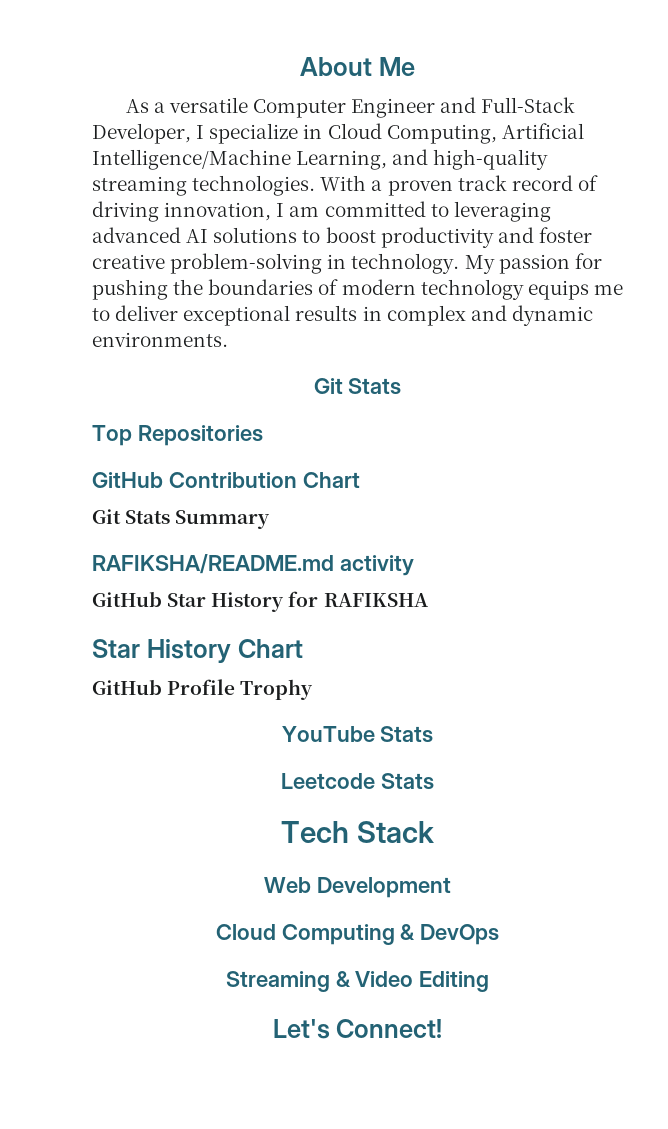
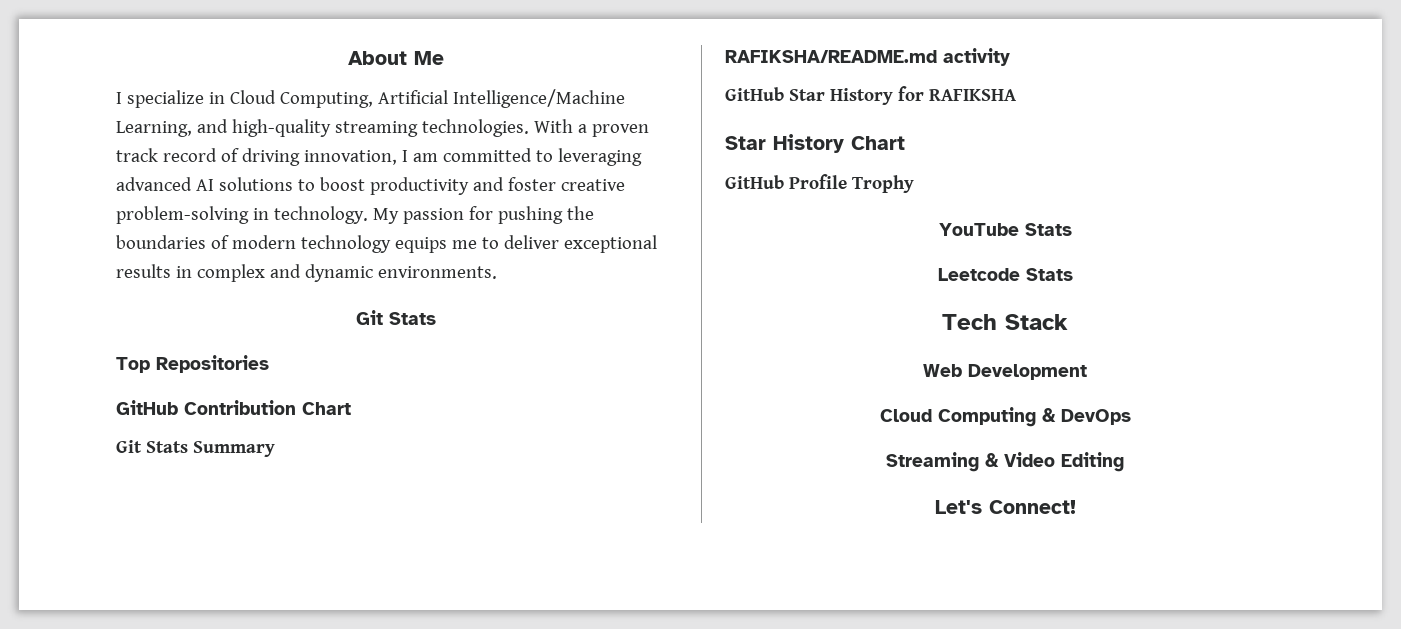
- As a versatile Computer Engineer and Full-Stack Developer, I specialize in Cloud Computing, Artificial Intelligence/Machine Learning, and high-quality streaming technologies.
+ I specialize in Cloud Computing, Artificial Intelligence/Machine Learning, and high-quality streaming technologies.

